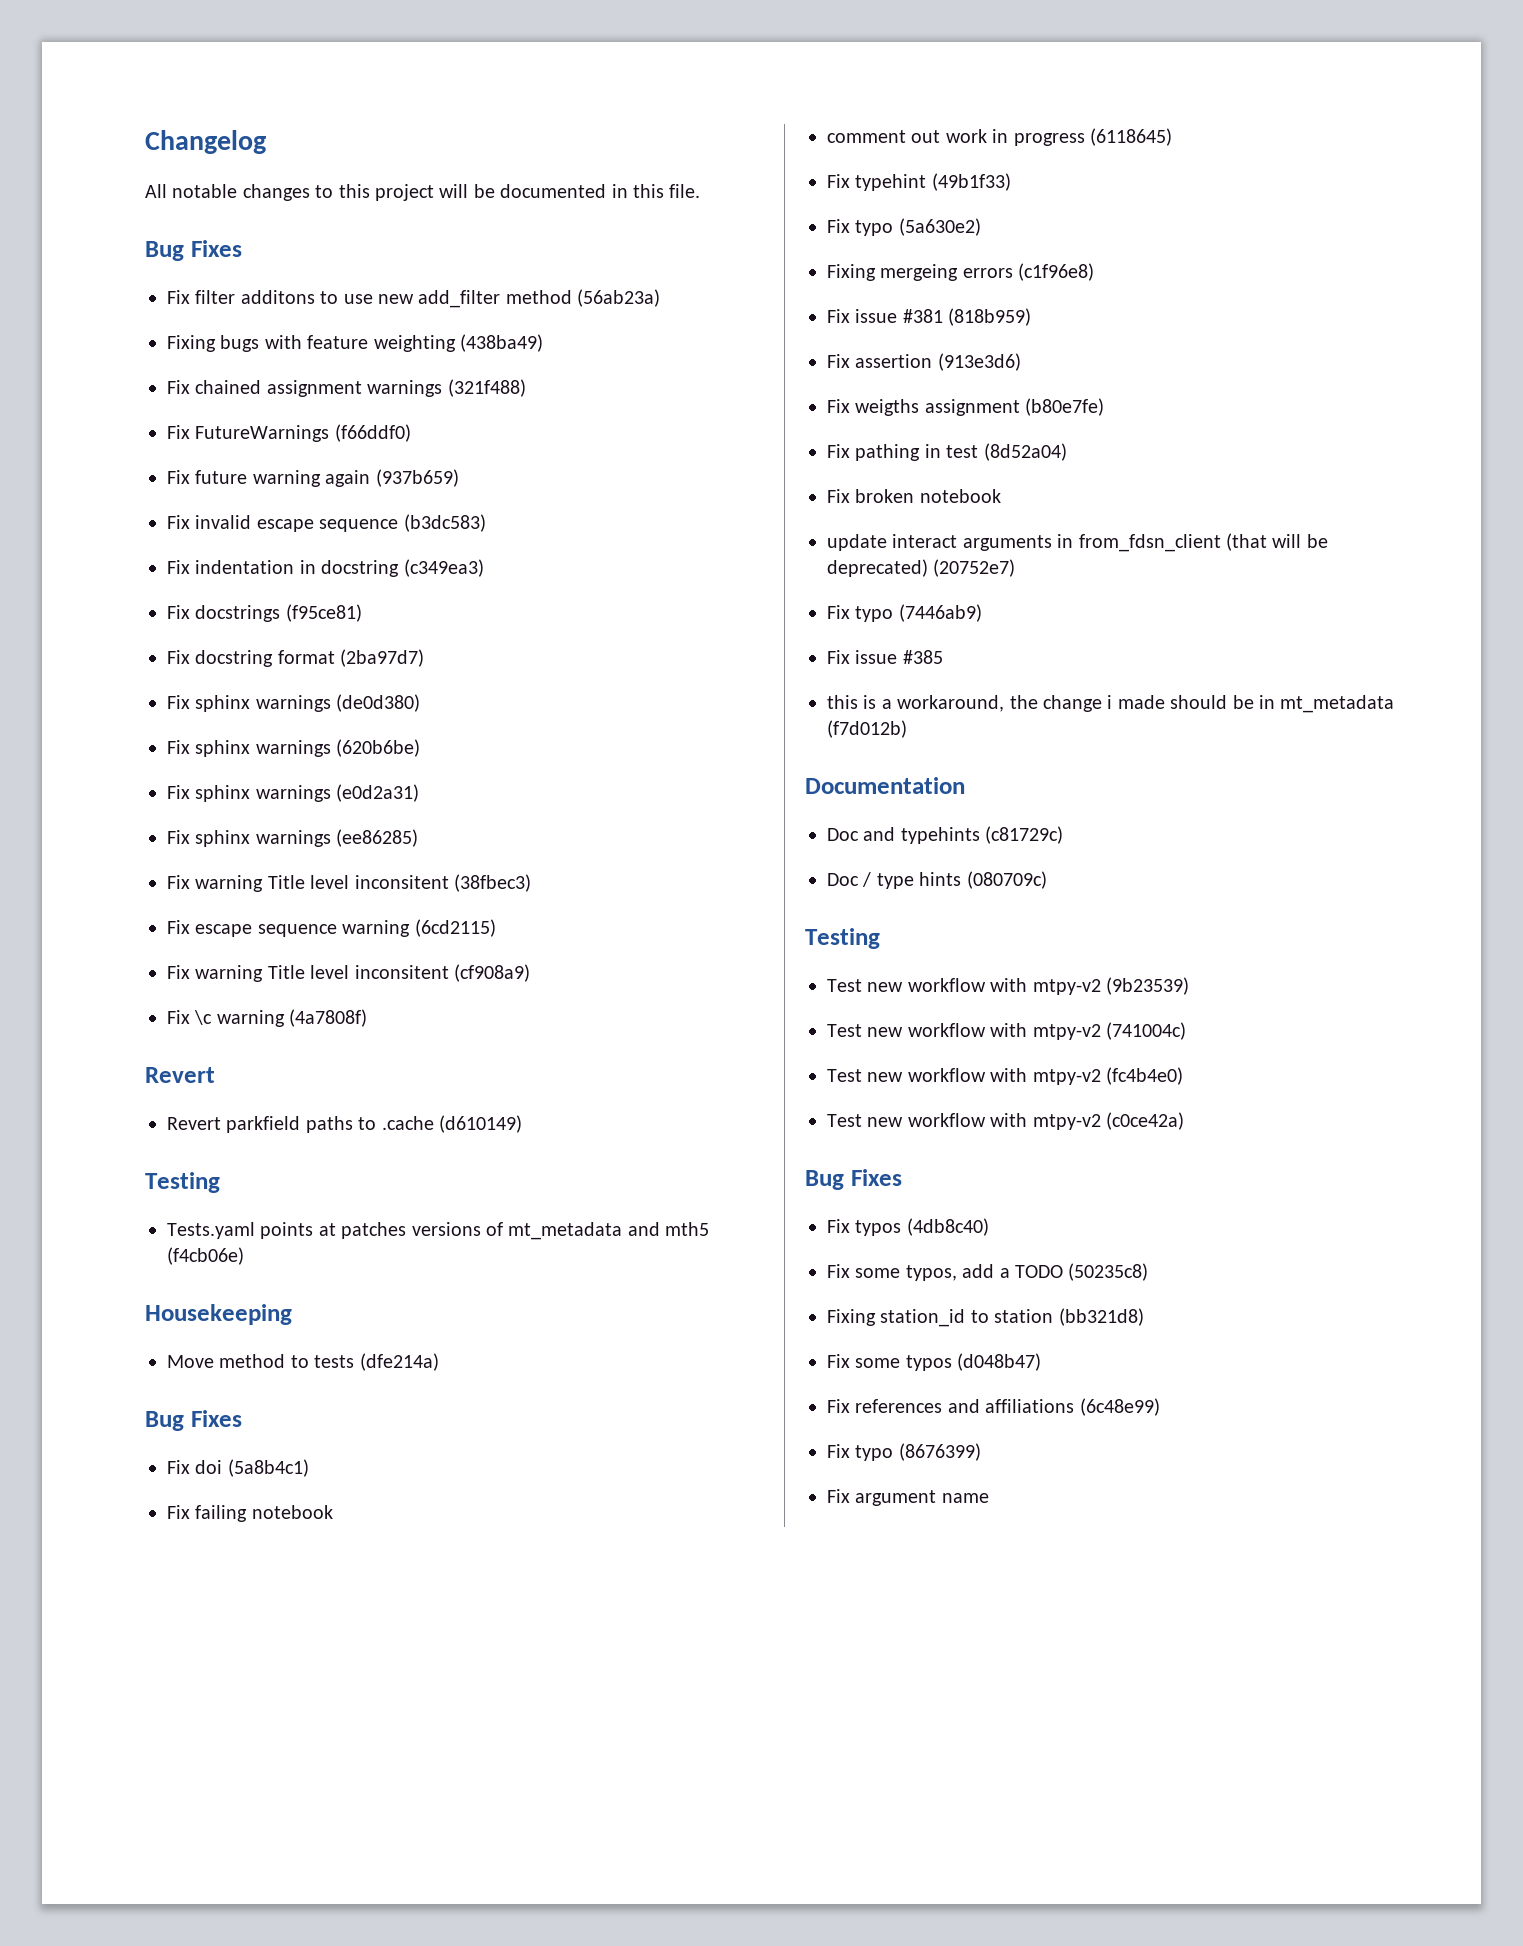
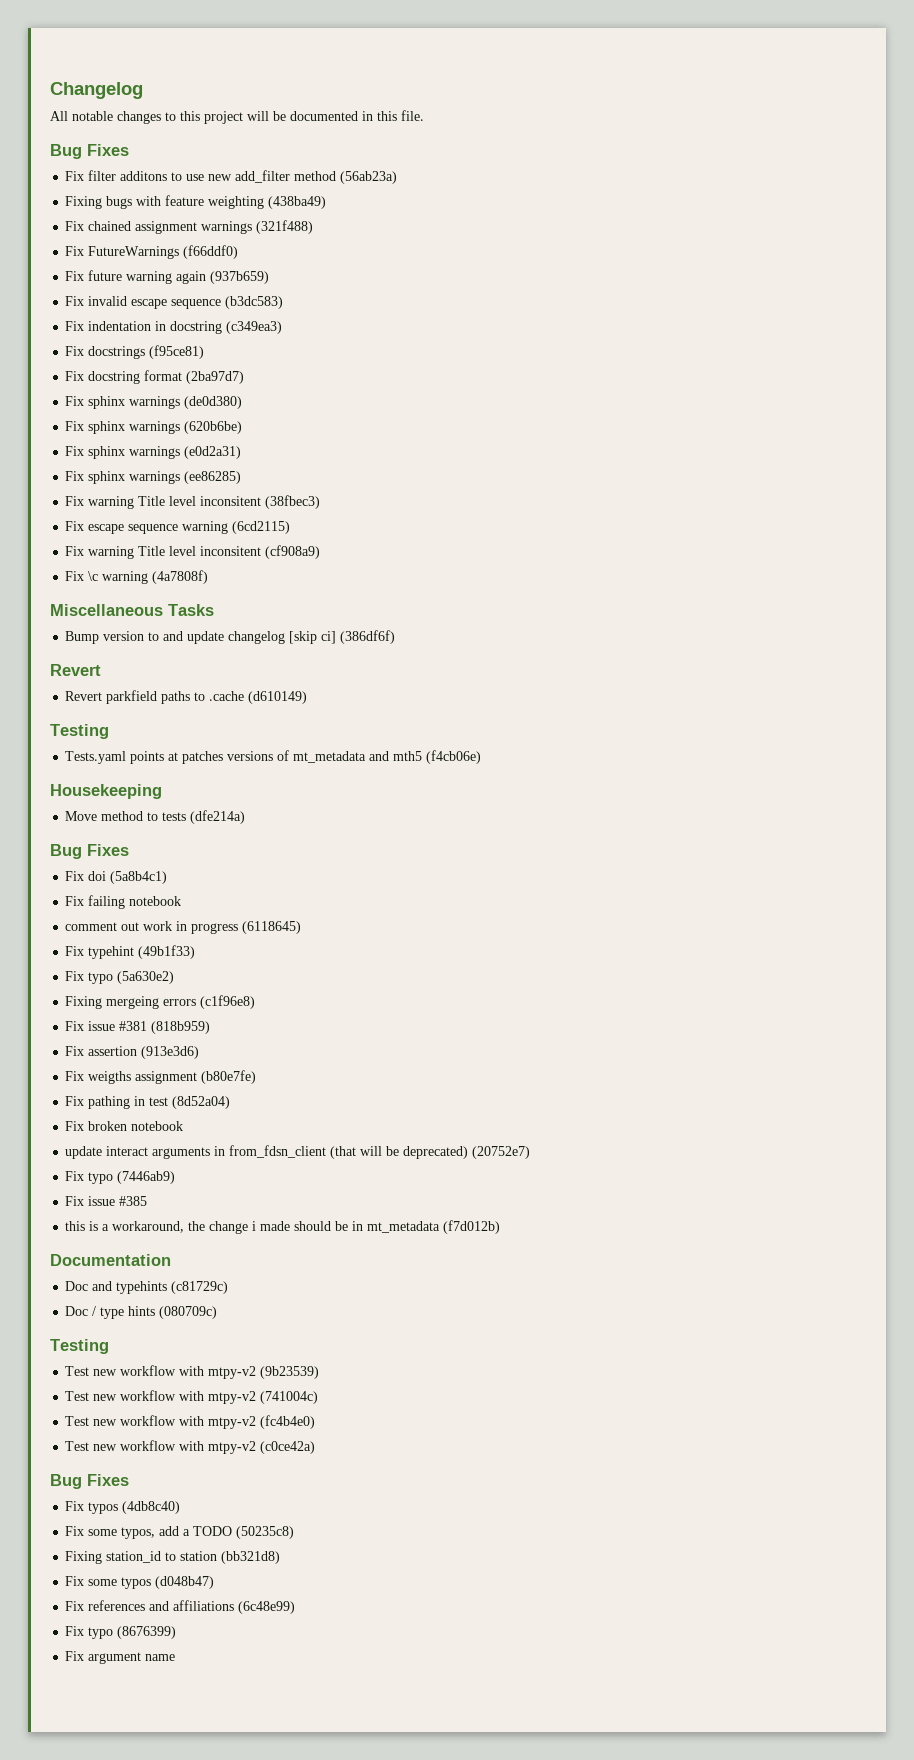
+ Miscellaneous Tasks
+ Bump version to and update changelog [skip ci] (386df6f)

